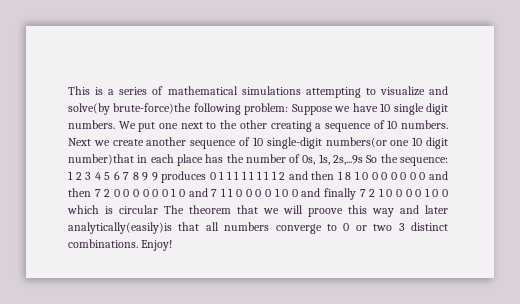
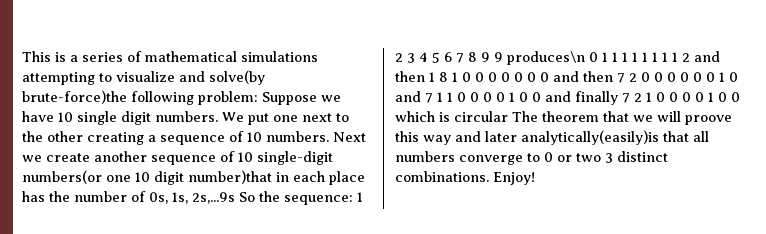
- 1 2 3 4 5 6 7 8 9 9 produces 0 1 1 1 1 1 1 1 1 2 and then 1 8 1 0 0 0 0 0 0 0 and then 7 2 0 0 0 0 0 0 1 0 and 7 1 1 0 0 0 0 1 0 0 and finally 7 2 1 0 0 0 0 1 0 0 which is circular The theorem that we will proove this way and later analytically(easily)is that all numbers converge to 0 or two 3 distinct combinations.
+ 1 2 3 4 5 6 7 8 9 9 produces\n 0 1 1 1 1 1 1 1 1 2 and then 1 8 1 0 0 0 0 0 0 0 and then 7 2 0 0 0 0 0 0 1 0 and 7 1 1 0 0 0 0 1 0 0 and finally 7 2 1 0 0 0 0 1 0 0 which is circular The theorem that we will proove this way and later analytically(easily)is that all numbers converge to 0 or two 3 distinct combinations.

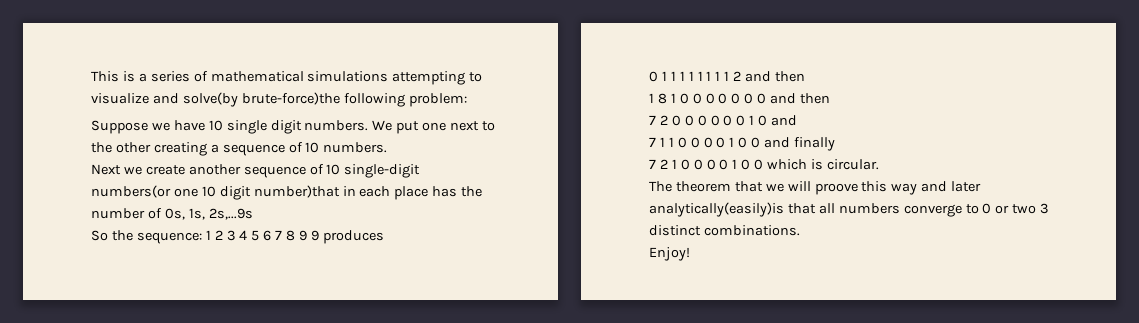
- This is a series of mathematical simulations attempting to visualize and solve(by brute-force)the following problem: Suppose we have 10 single digit numbers.
+ This is a series of mathematical simulations attempting to visualize and solve(by brute-force)the following problem:
+ Suppose we have 10 single digit numbers.
- We put one next to the other creating a sequence of 10 numbers. Next we create another sequence of 10 single-digit numbers(or one 10 digit number)that in each place has the number of 0s, 1s, 2s,...9s So the sequence:
+ We put one next to the other creating a sequence of 10 numbers.
+ Next we create another sequence of 10 single-digit numbers(or one 10 digit number)that in each place has the number of 0s, 1s, 2s,...9s
+ So the sequence:
- 1 2 3 4 5 6 7 8 9 9 produces\n 0 1 1 1 1 1 1 1 1 2 and then 1 8 1 0 0 0 0 0 0 0 and then 7 2 0 0 0 0 0 0 1 0 and 7 1 1 0 0 0 0 1 0 0 and finally 7 2 1 0 0 0 0 1 0 0 which is circular The theorem that we will proove this way and later analytically(easily)is that all numbers converge to 0 or two 3 distinct combinations. Enjoy!
+ 1 2 3 4 5 6 7 8 9 9 produces
+ 0 1 1 1 1 1 1 1 1 2 and then
+ 1 8 1 0 0 0 0 0 0 0 and then
+ 7 2 0 0 0 0 0 0 1 0 and
+ 7 1 1 0 0 0 0 1 0 0 and finally
+ 7 2 1 0 0 0 0 1 0 0 which is circular.
+ The theorem that we will proove this way and later analytically(easily)is that all numbers converge to 0 or two 3 distinct combinations.
+ Enjoy!

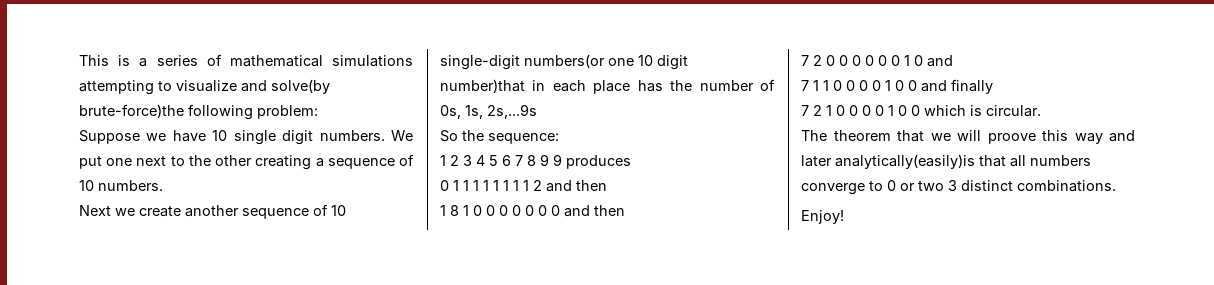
- So the sequence: 1 2 3 4 5 6 7 8 9 9 produces
+ So the sequence:
+ 1 2 3 4 5 6 7 8 9 9 produces

